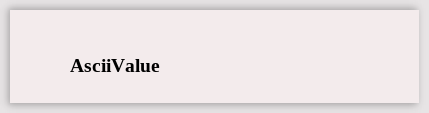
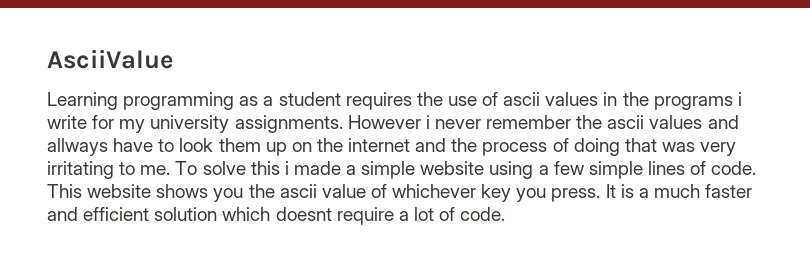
+ Learning programming as a student requires the use of ascii values in the programs i write for my university assignments. However i never remember the ascii values and allways have to look them up on the internet and the process of doing that was very irritating to me. To solve this i made a simple website using a few simple lines of code. This website shows you the ascii value of whichever key you press. It is a much faster and efficient solution which doesnt require a lot of code.

